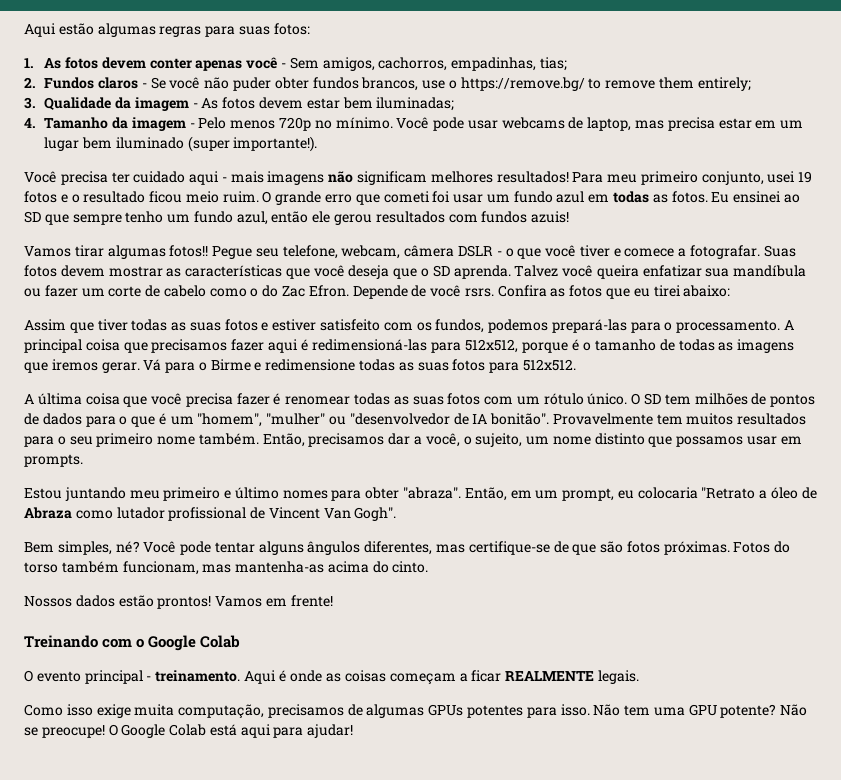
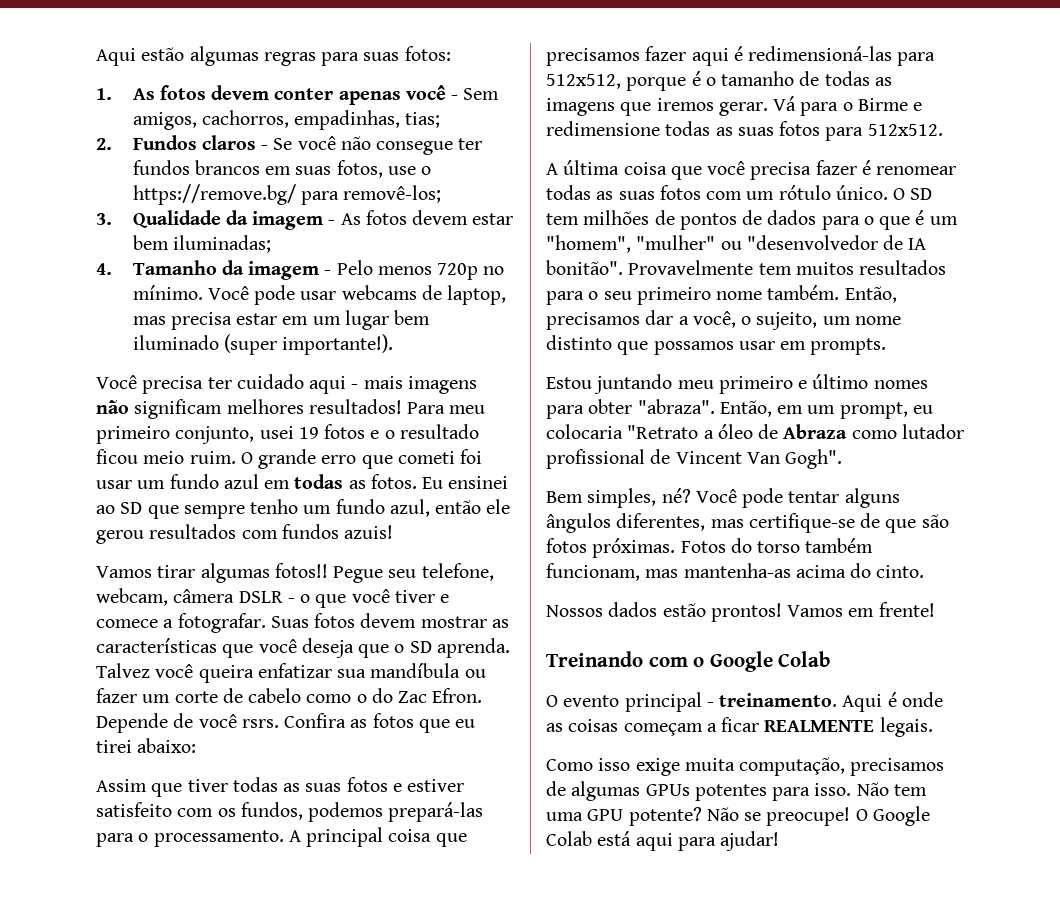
- 2. Fundos claros - Se você não puder obter fundos brancos, use o https://remove.bg/ to remove them entirely;
+ 2. Fundos claros - Se você não consegue ter fundos brancos em suas fotos, use o https://remove.bg/ para removê-los;

